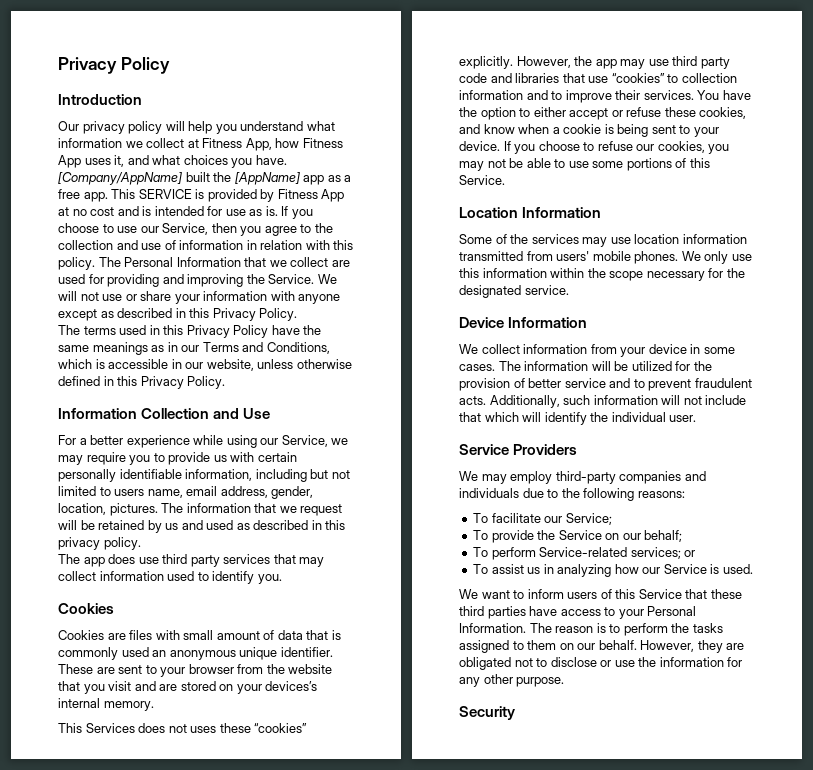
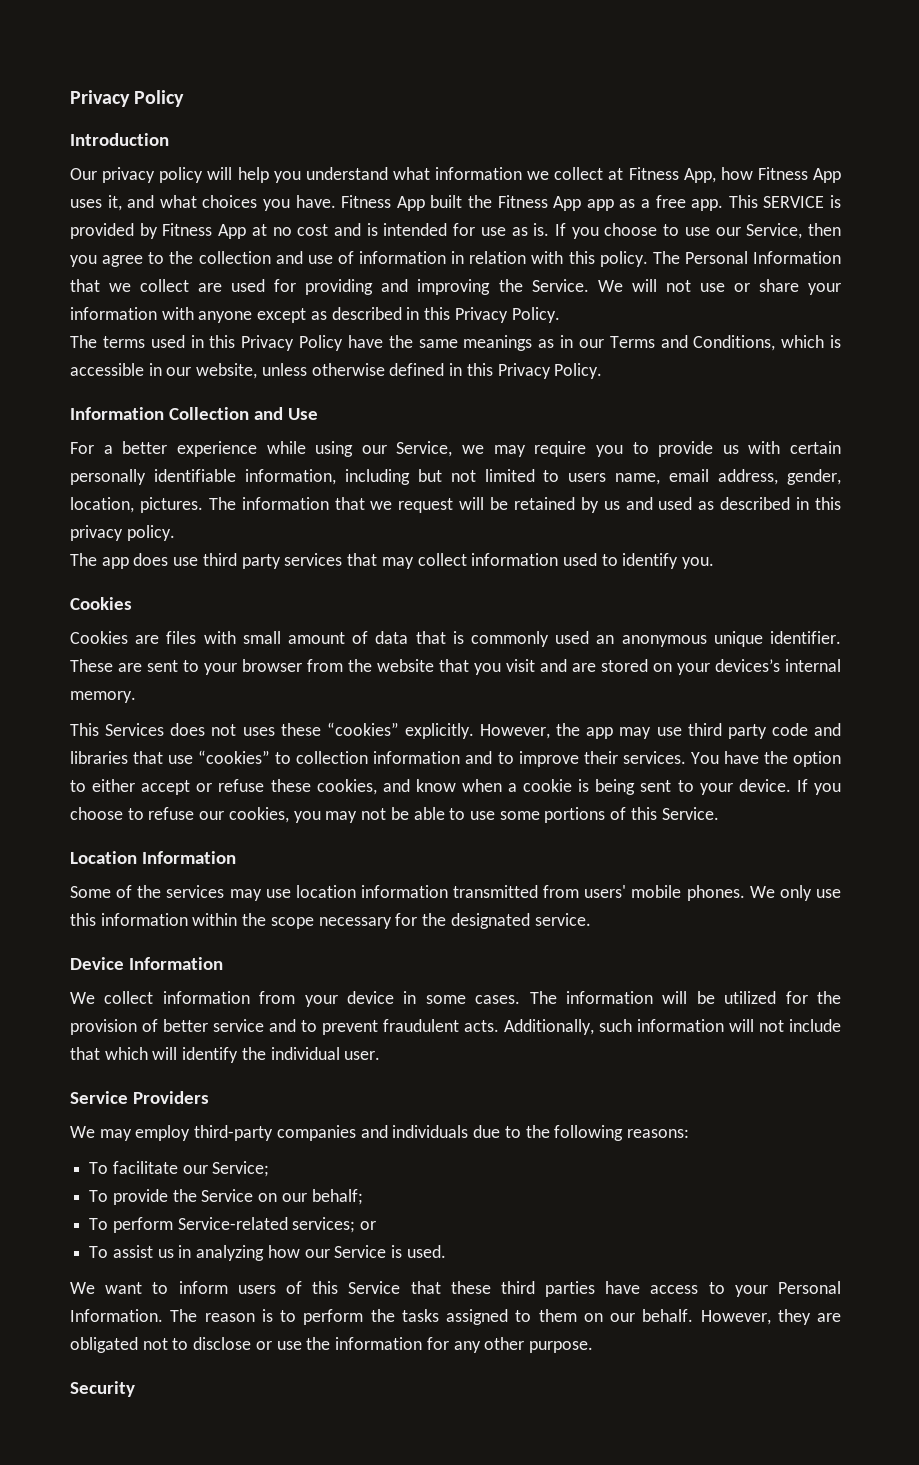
- [Company/AppName] built the [AppName] app as a free app.
+ Fitness App built the Fitness App app as a free app.

